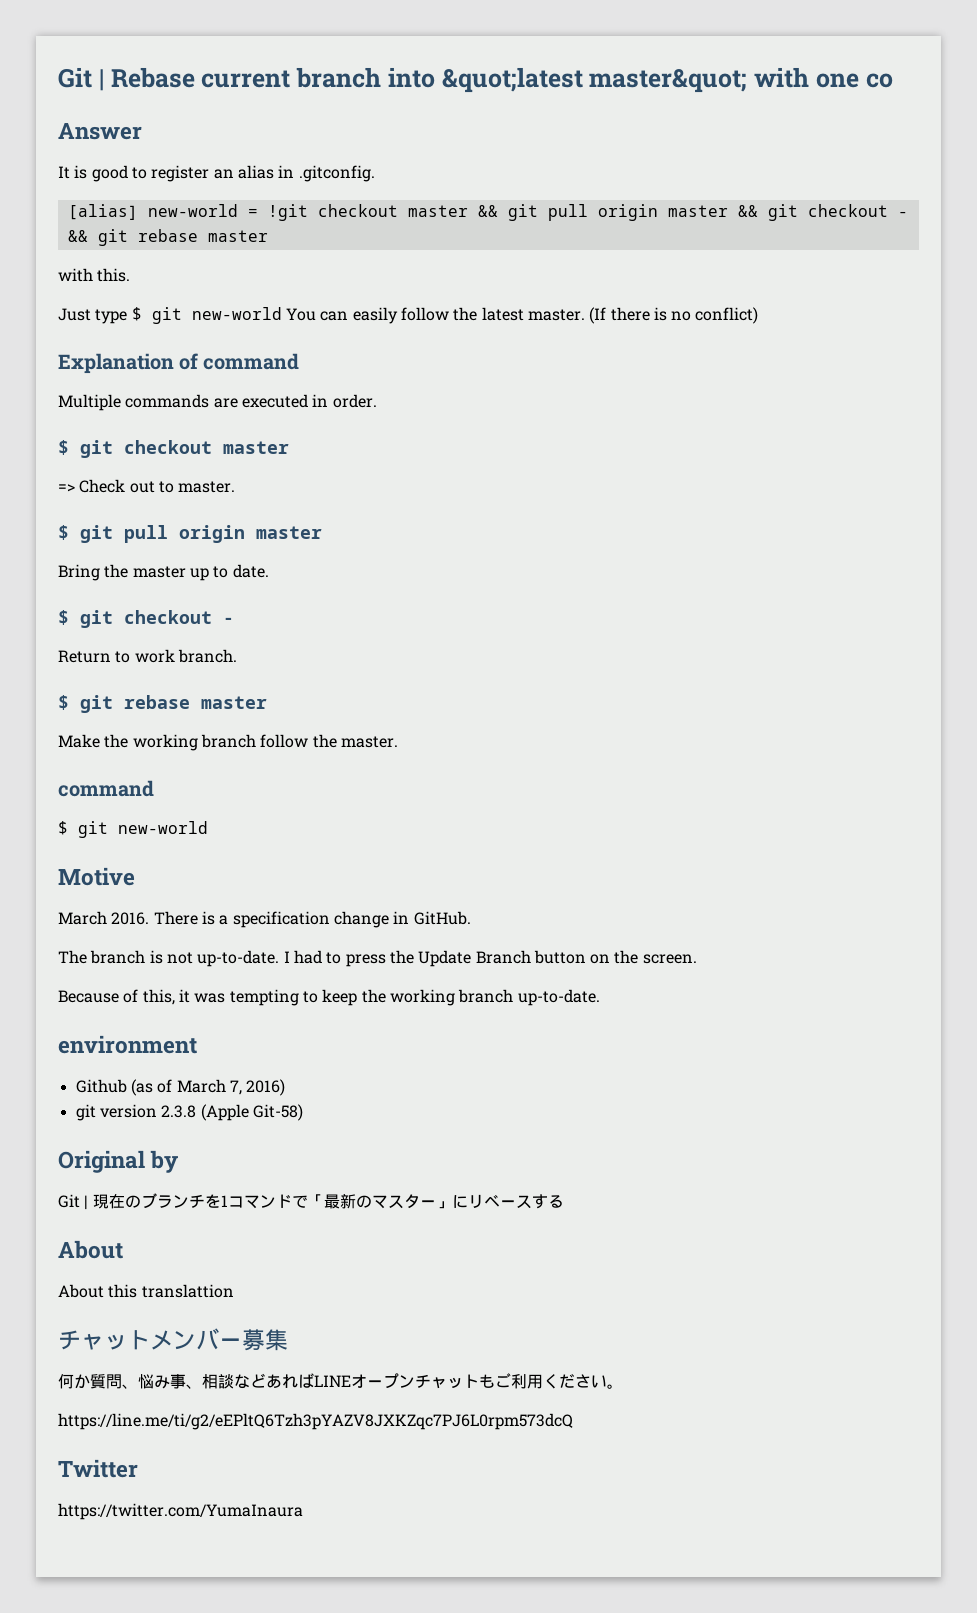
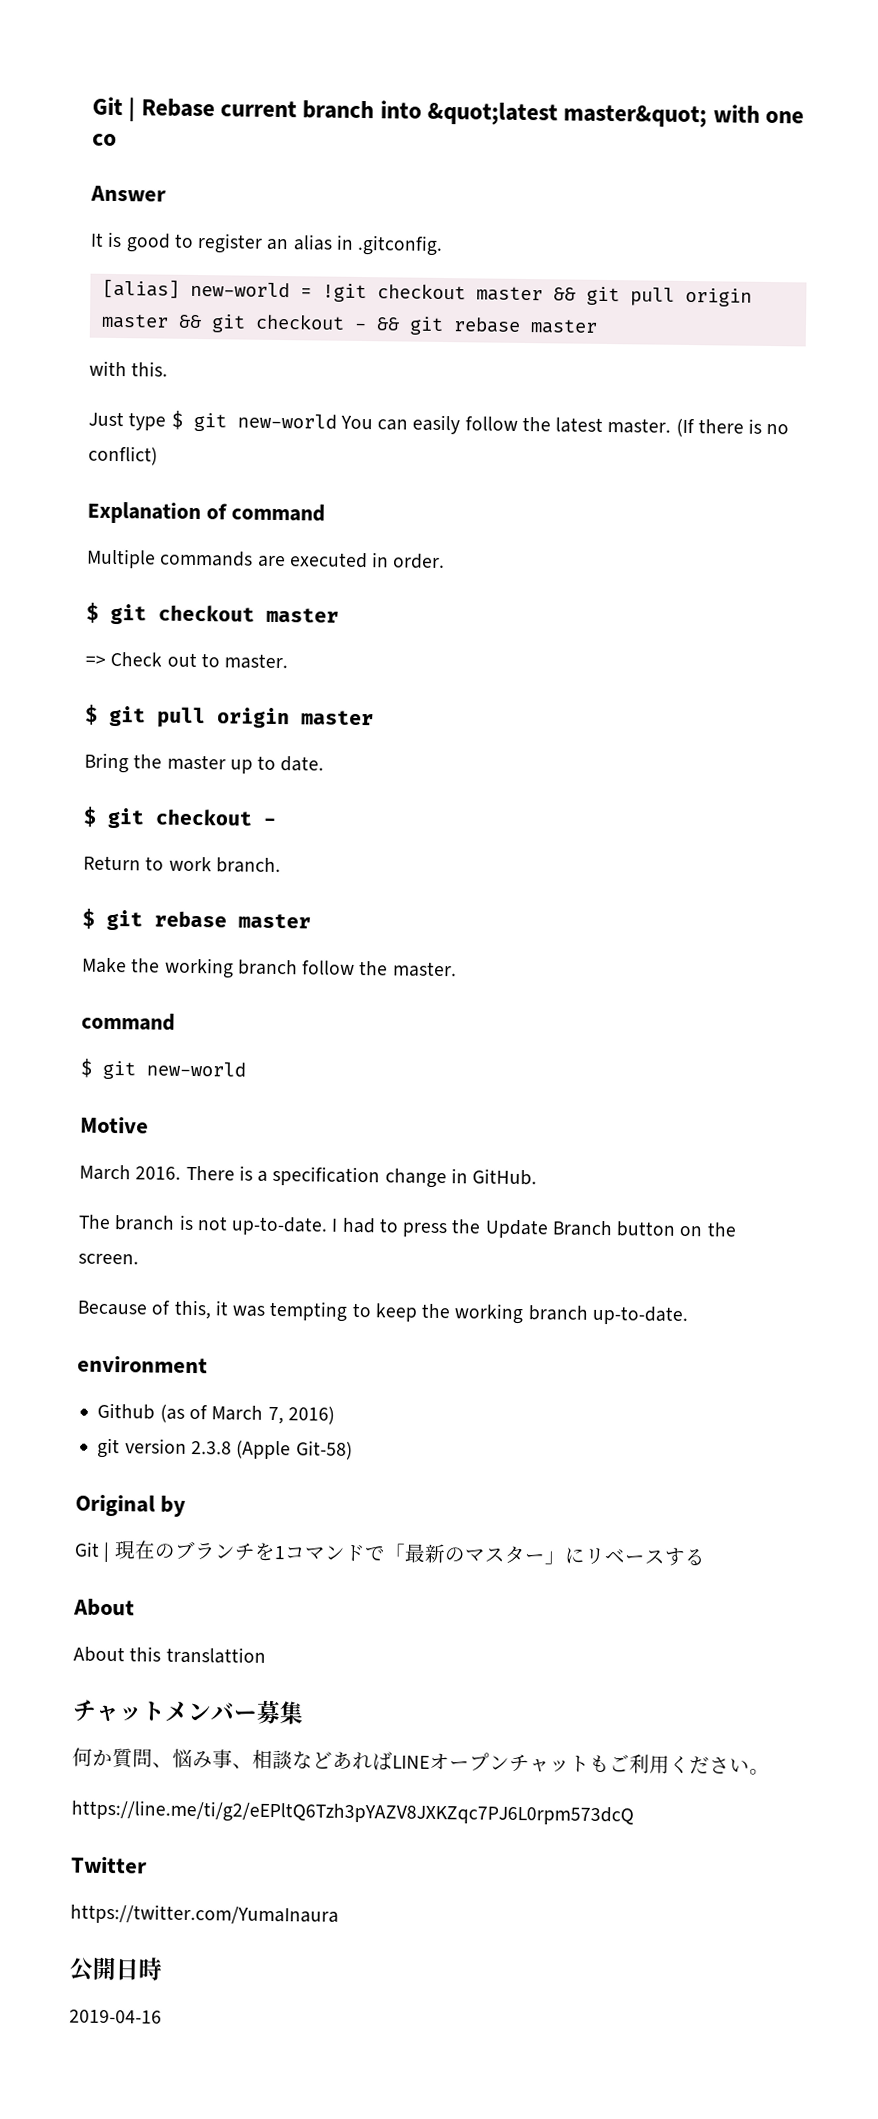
+ 公開日時
+ 2019-04-16

